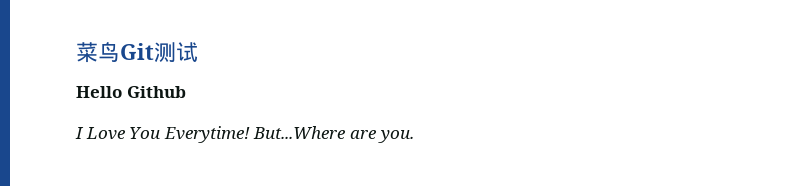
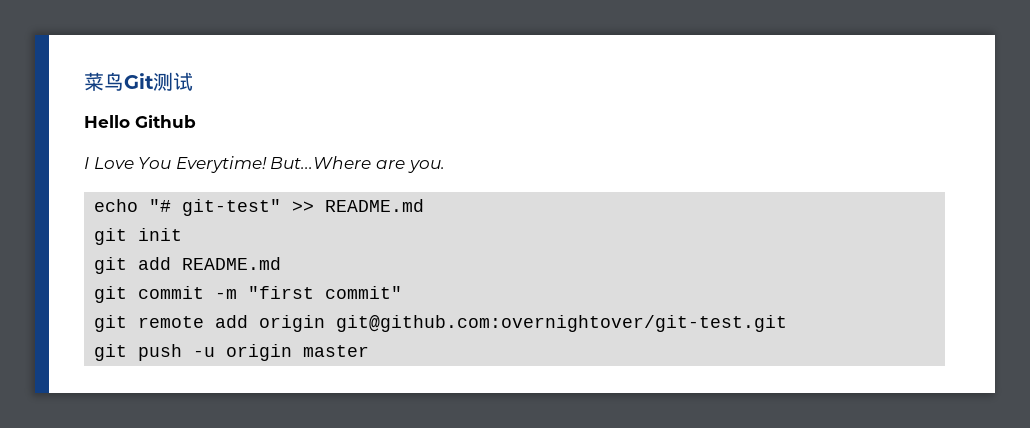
+ echo "# git-test" >> README.md
+ git init
+ git add README.md
+ git commit -m "first commit"
+ git remote add origin git@github.com:overnightover/git-test.git
+ git push -u origin master

